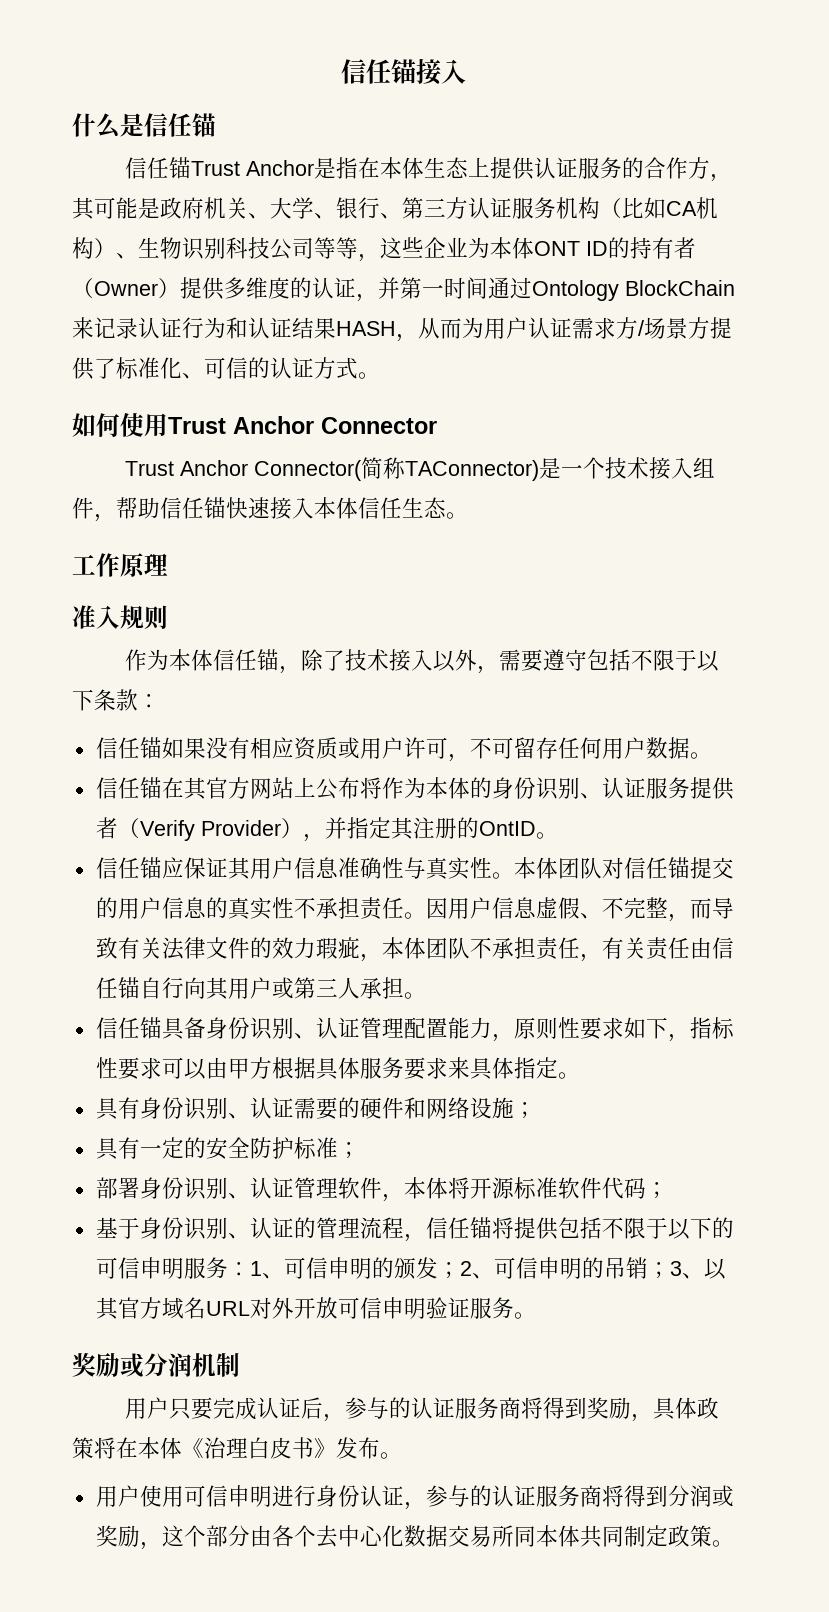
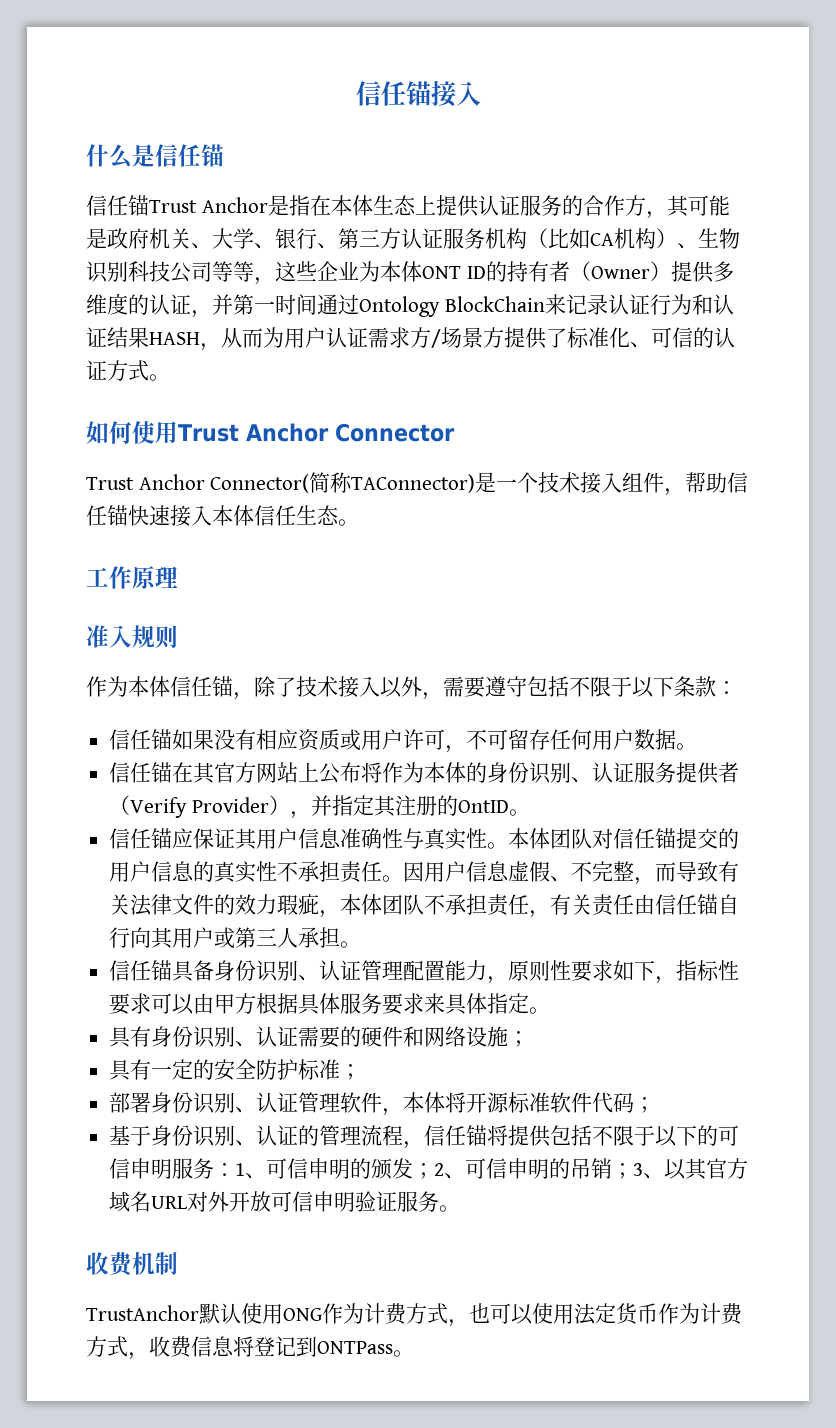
- 奖励或分润机制
+ 收费机制
- 用户只要完成认证后，参与的认证服务商将得到奖励，具体政策将在本体《治理白皮书》发布。
- 用户使用可信申明进行身份认证，参与的认证服务商将得到分润或奖励，这个部分由各个去中心化数据交易所同本体共同制定政策。
+ TrustAnchor默认使用ONG作为计费方式，也可以使用法定货币作为计费方式，收费信息将登记到ONTPass。

